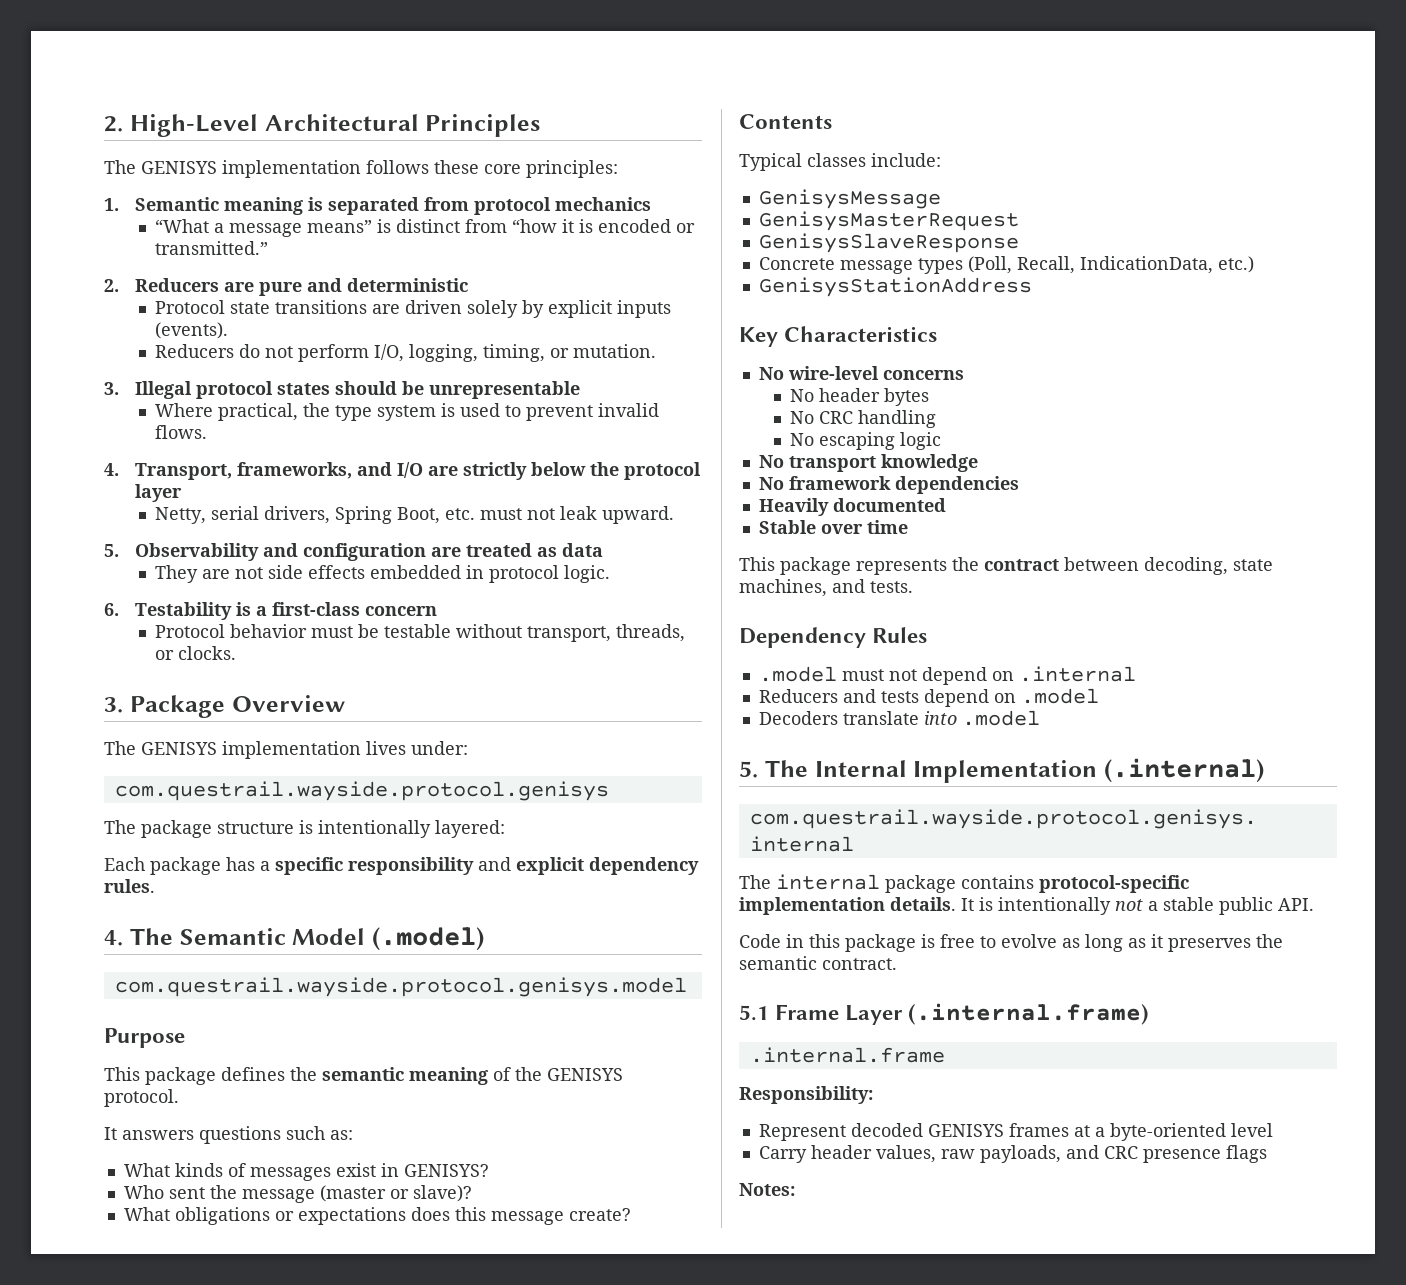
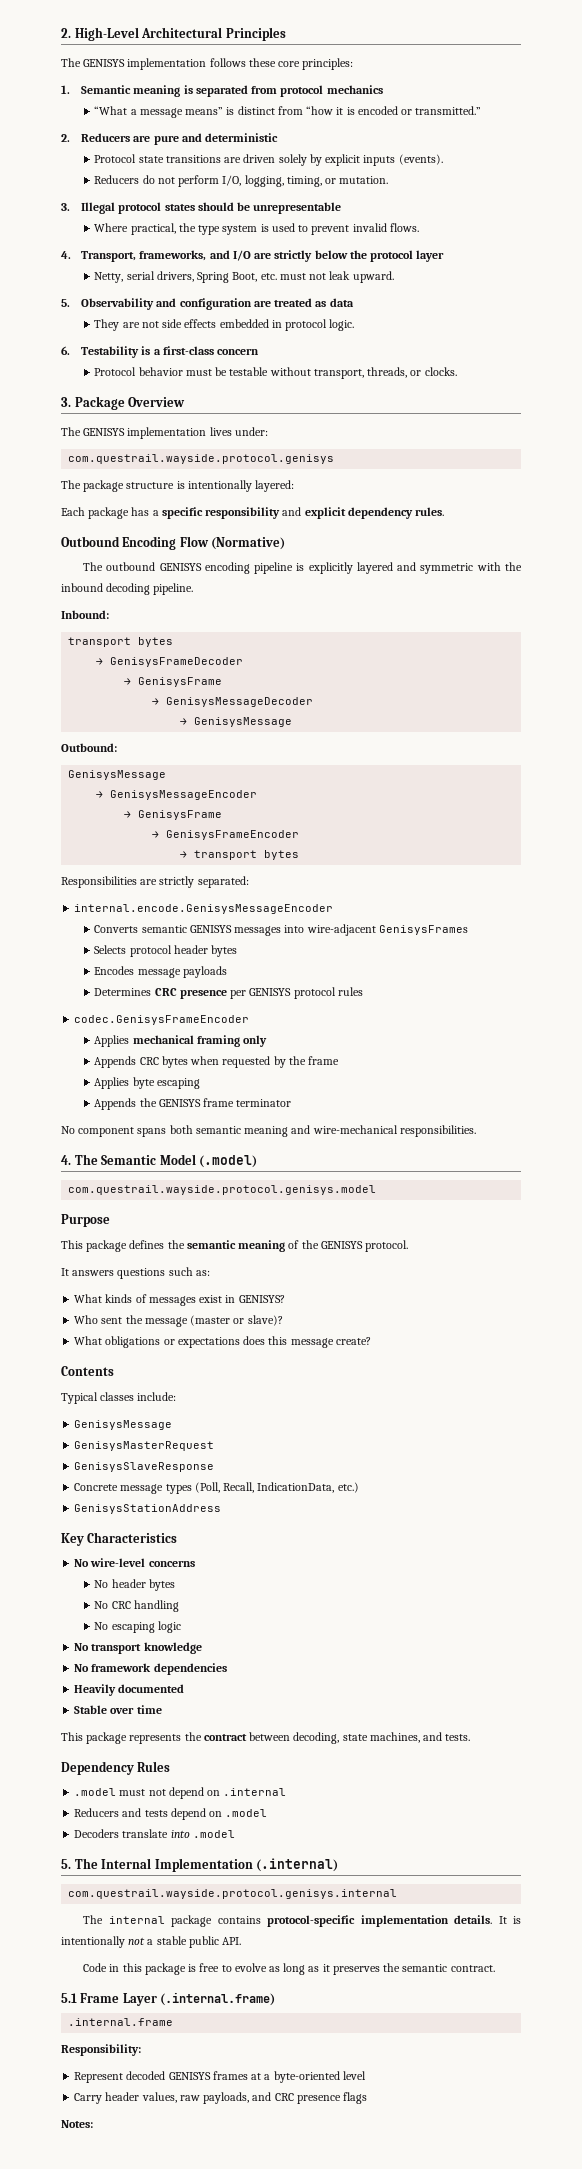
+ Outbound Encoding Flow (Normative)
+ The outbound GENISYS encoding pipeline is explicitly layered and symmetric with the inbound decoding pipeline.
+ Inbound:
+ transport bytes
+ → GenisysFrameDecoder
+ → GenisysFrame
+ → GenisysMessageDecoder
+ → GenisysMessage
+ Outbound:
+ GenisysMessage
+ → GenisysMessageEncoder
+ → GenisysFrame
+ → GenisysFrameEncoder
+ → transport bytes
+ Responsibilities are strictly separated:
+ internal.encode.GenisysMessageEncoder
+ Converts semantic GENISYS messages into wire-adjacent GenisysFrames
+ Selects protocol header bytes
+ Encodes message payloads
+ Determines CRC presence per GENISYS protocol rules
+ codec.GenisysFrameEncoder
+ Applies mechanical framing only
+ Appends CRC bytes when requested by the frame
+ Applies byte escaping
+ Appends the GENISYS frame terminator
+ No component spans both semantic meaning and wire-mechanical responsibilities.

